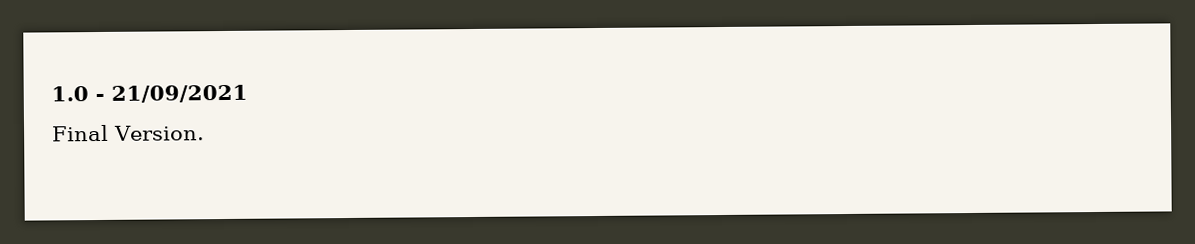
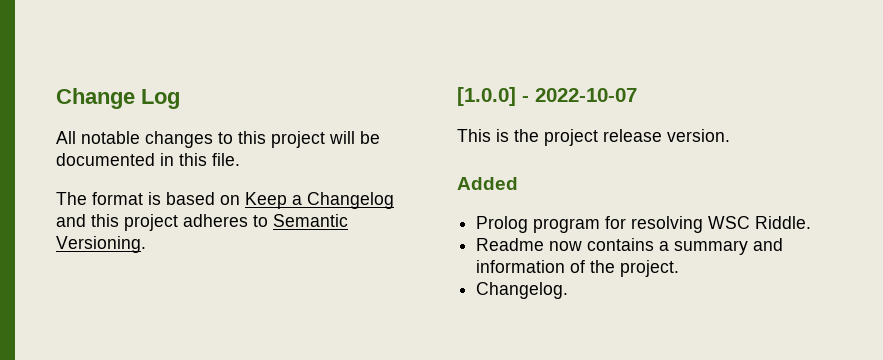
- 1.0 - 21/09/2021
- Final Version.
+ Change Log
+ All notable changes to this project will be documented in this file.
+ The format is based on Keep a Changelog and this project adheres to Semantic Versioning.
+ [1.0.0] - 2022-10-07
+ This is the project release version.
+ Added
+ Prolog program for resolving WSC Riddle.
+ Readme now contains a summary and information of the project.
+ Changelog.

